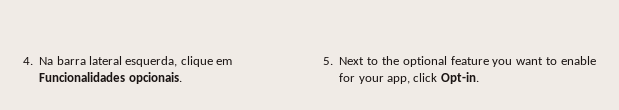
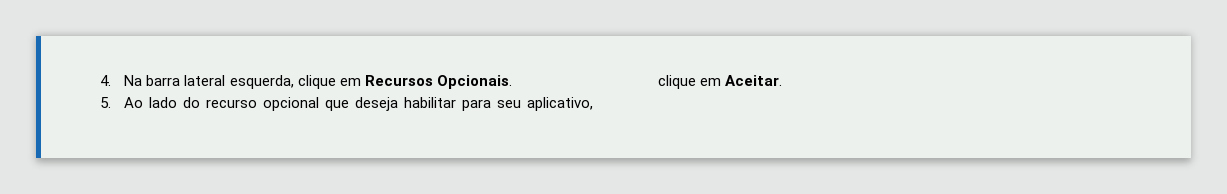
- 4. Na barra lateral esquerda, clique em Funcionalidades opcionais.
+ 4. Na barra lateral esquerda, clique em Recursos Opcionais.
- 5. Next to the optional feature you want to enable for your app, click Opt-in.
+ 5. Ao lado do recurso opcional que deseja habilitar para seu aplicativo, clique em Aceitar.

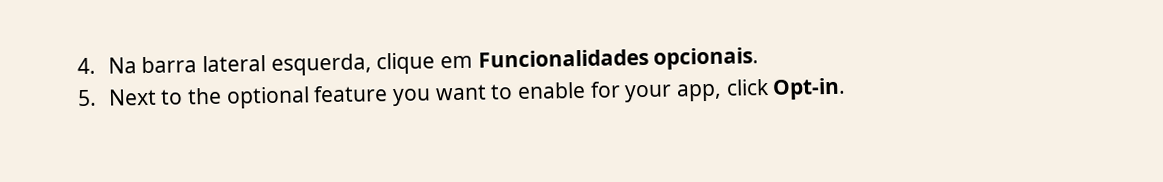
- 4. Na barra lateral esquerda, clique em Recursos Opcionais.
+ 4. Na barra lateral esquerda, clique em Funcionalidades opcionais.
- 5. Ao lado do recurso opcional que deseja habilitar para seu aplicativo, clique em Aceitar.
+ 5. Next to the optional feature you want to enable for your app, click Opt-in.

